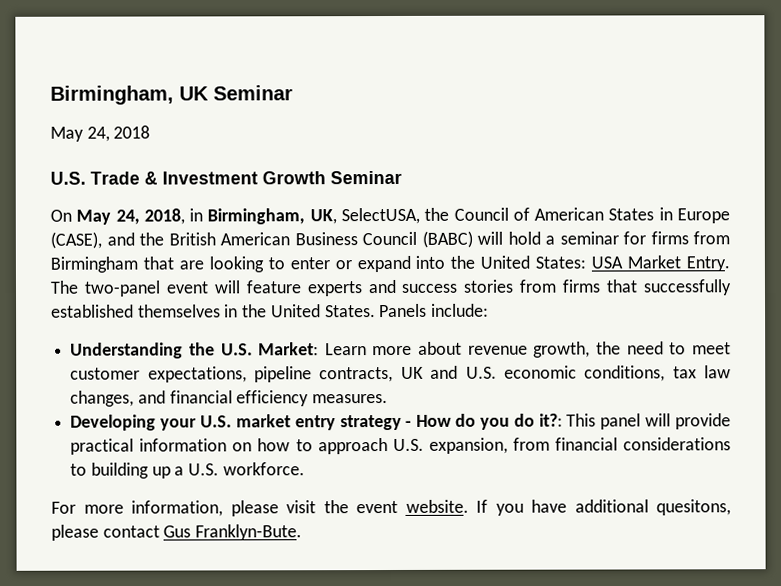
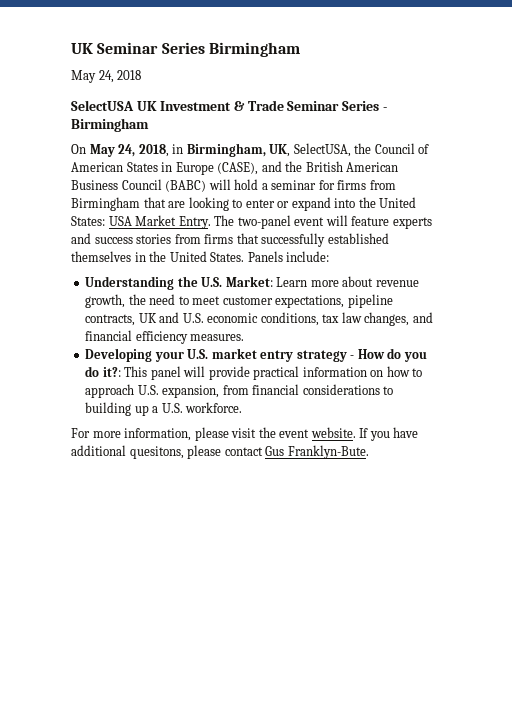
- Birmingham, UK Seminar
+ UK Seminar Series Birmingham
- U.S. Trade & Investment Growth Seminar
+ SelectUSA UK Investment & Trade Seminar Series - Birmingham

